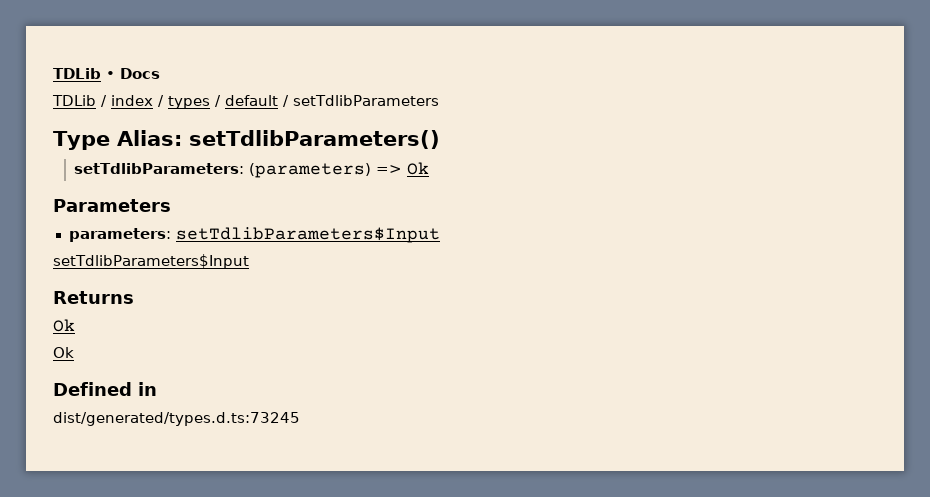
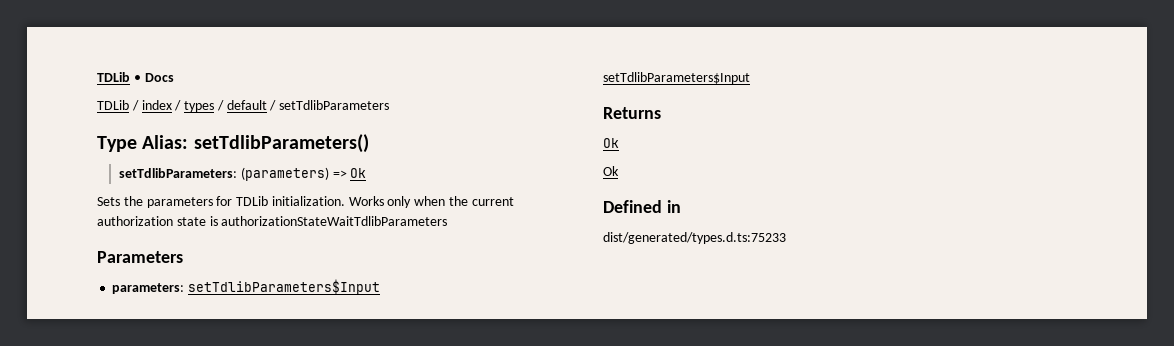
+ Sets the parameters for TDLib initialization. Works only when the current authorization state is authorizationStateWaitTdlibParameters
- dist/generated/types.d.ts:73245
+ dist/generated/types.d.ts:75233

